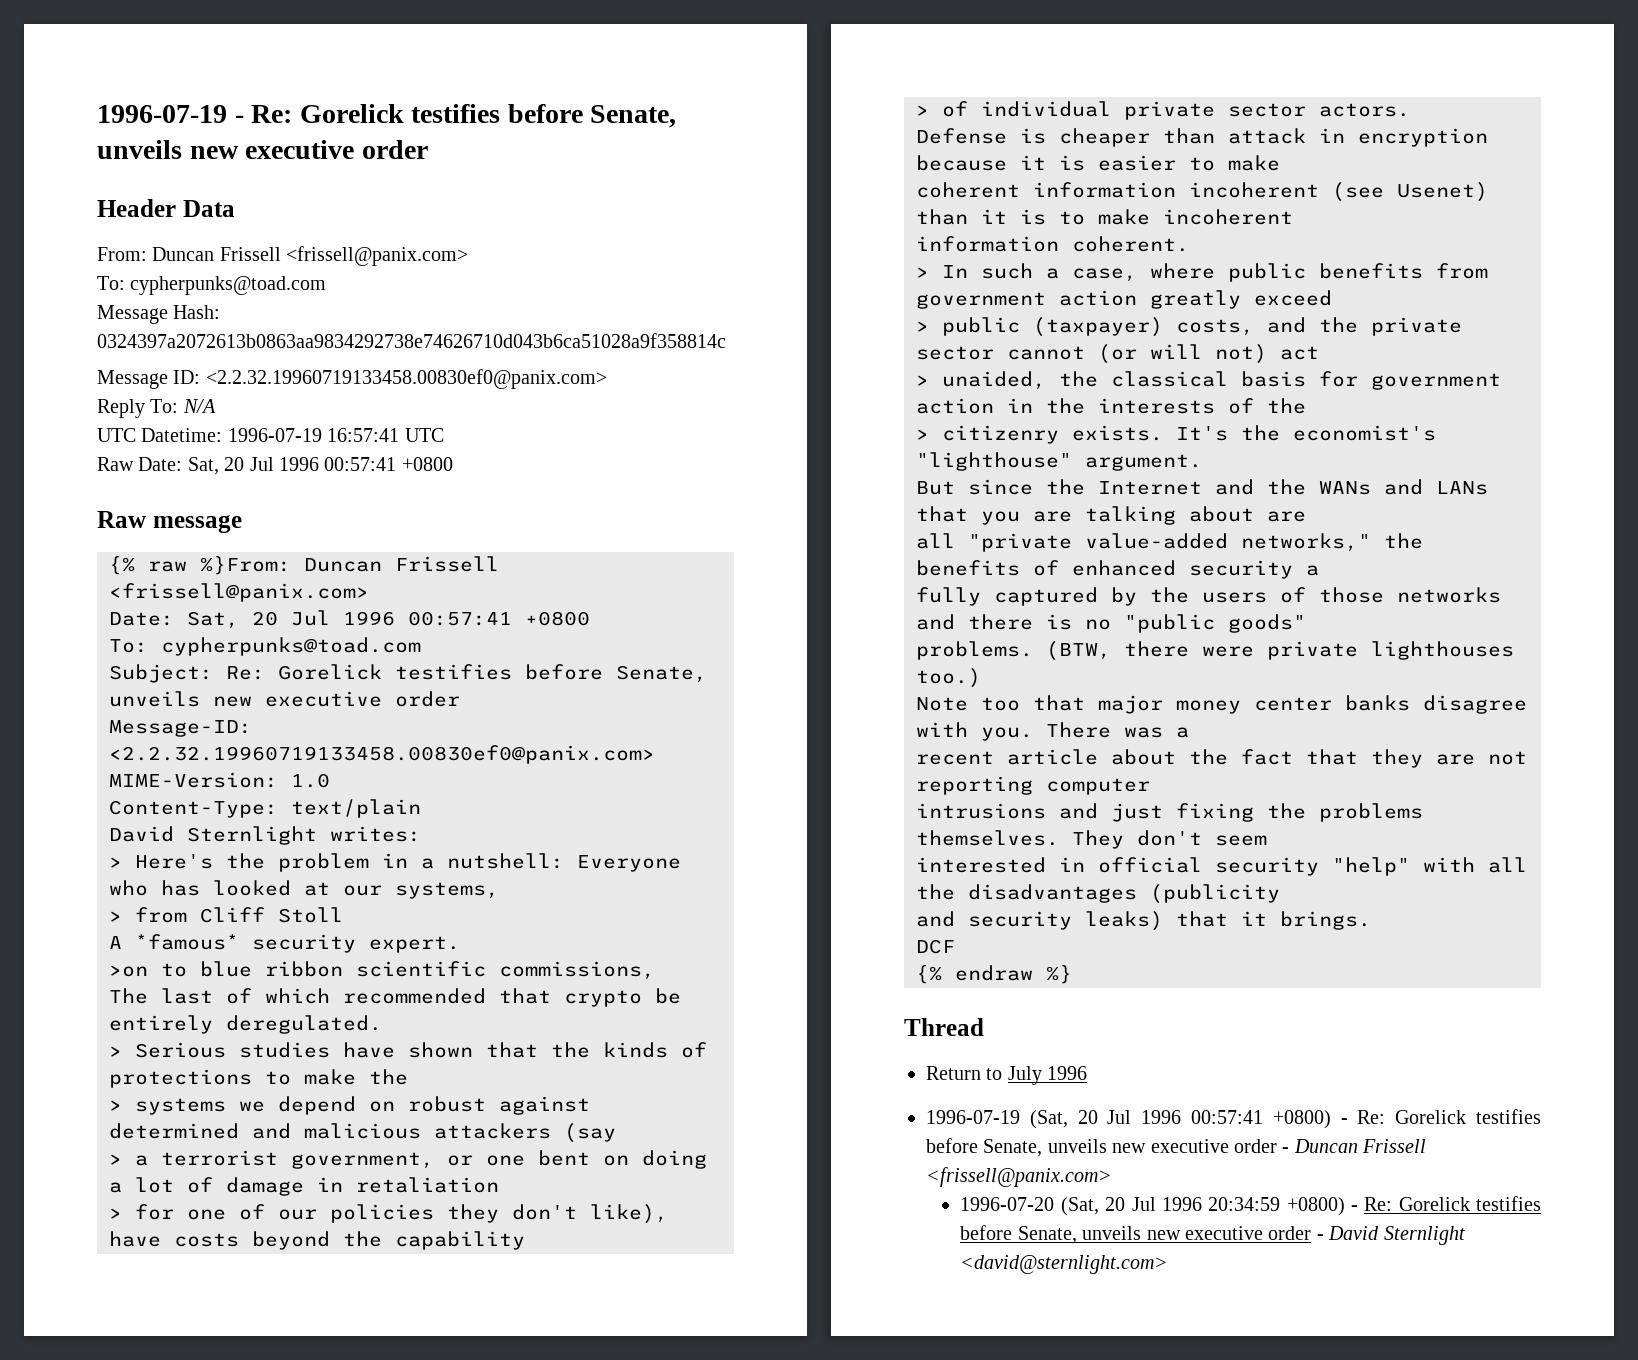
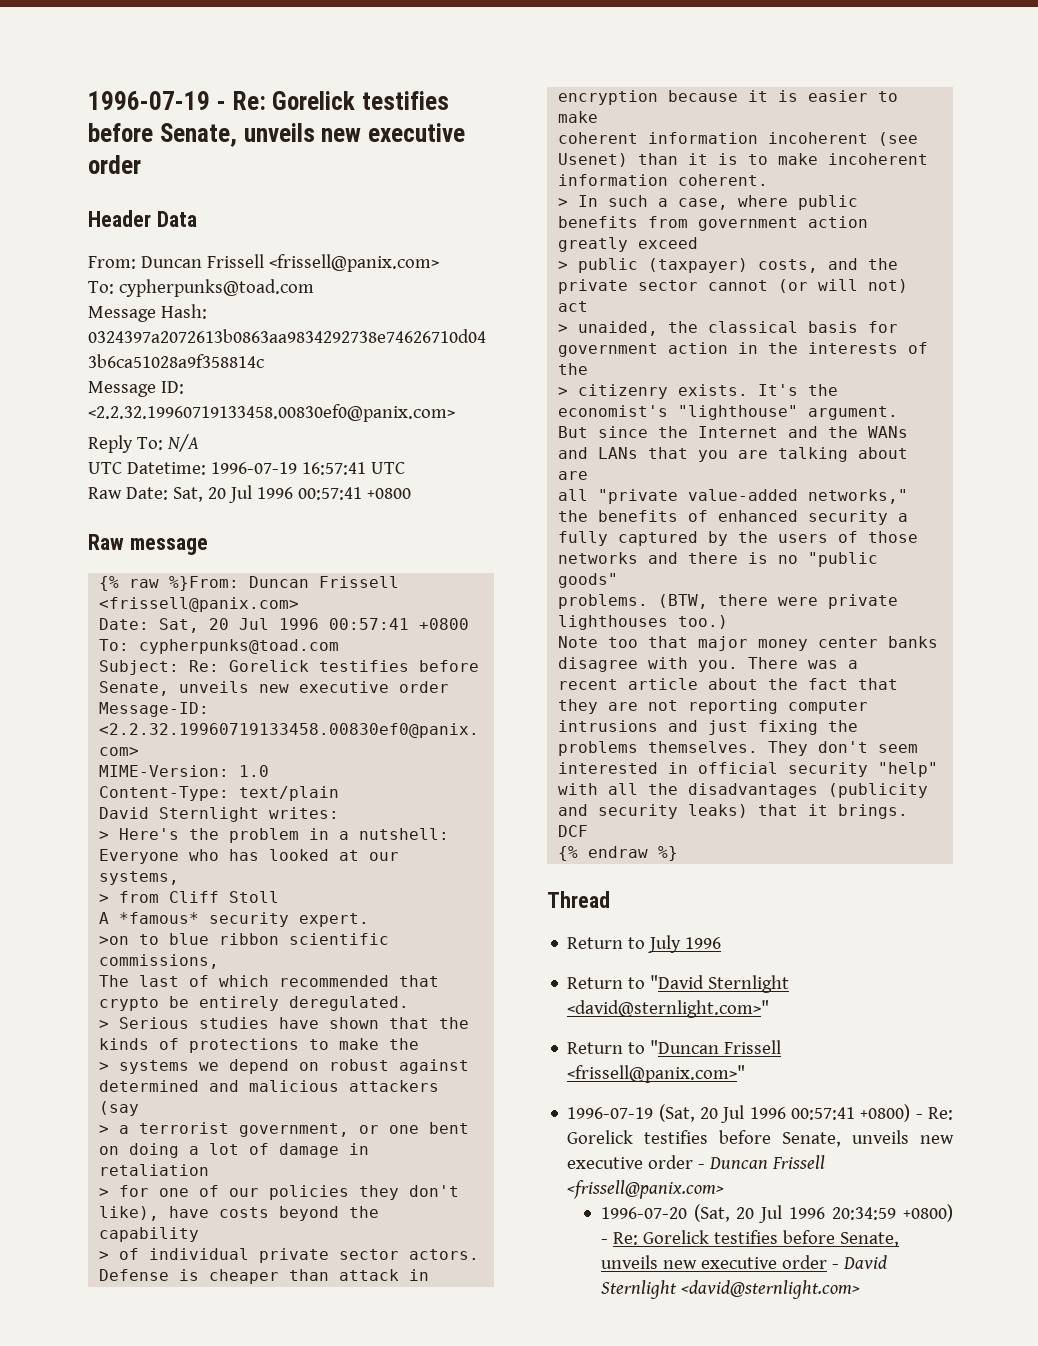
+ Return to "David Sternlight <david@sternlight.com>"
+ Return to "Duncan Frissell <frissell@panix.com>"

